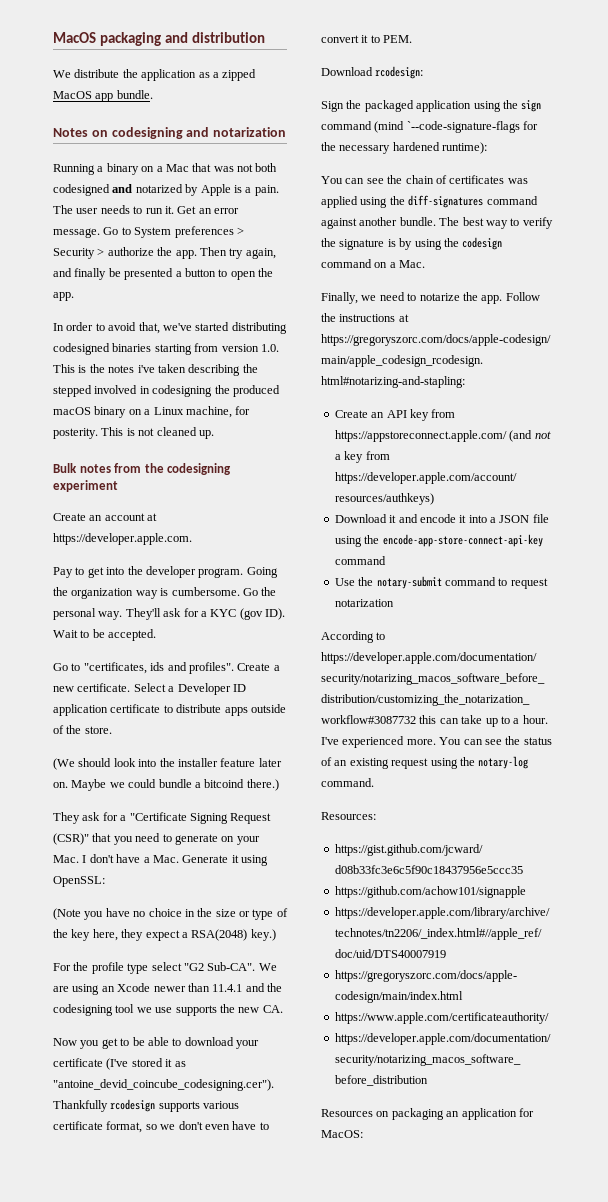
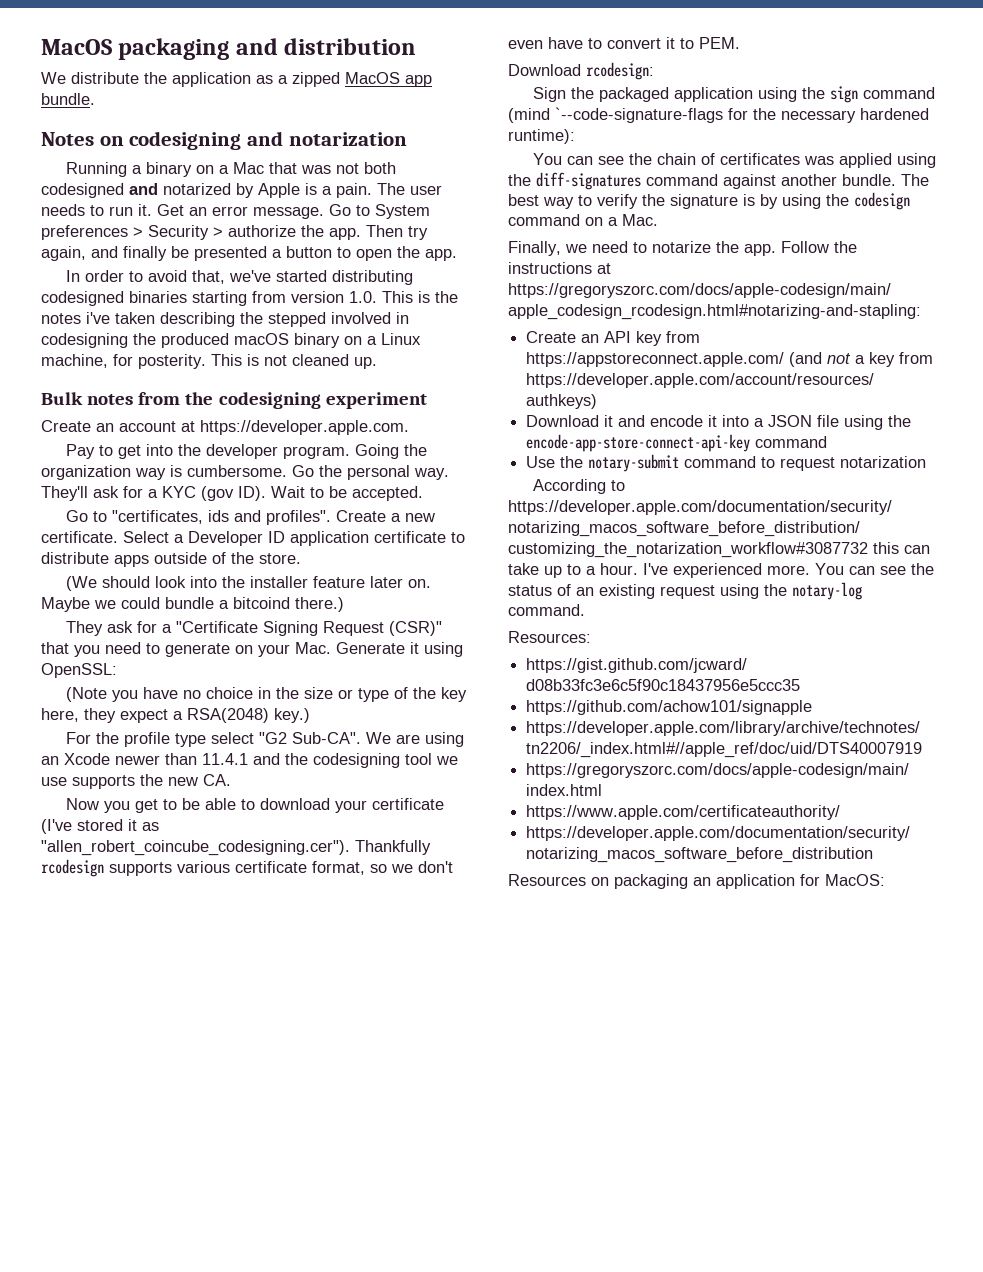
- They ask for a "Certificate Signing Request (CSR)" that you need to generate on your Mac. I don't have a Mac. Generate it using OpenSSL:
+ They ask for a "Certificate Signing Request (CSR)" that you need to generate on your Mac. Generate it using OpenSSL:
- Now you get to be able to download your certificate (I've stored it as "antoine_devid_coincube_codesigning.cer"). Thankfully rcodesign supports various certificate format, so we don't even have to convert it to PEM.
+ Now you get to be able to download your certificate (I've stored it as "allen_robert_coincube_codesigning.cer"). Thankfully rcodesign supports various certificate format, so we don't even have to convert it to PEM.

